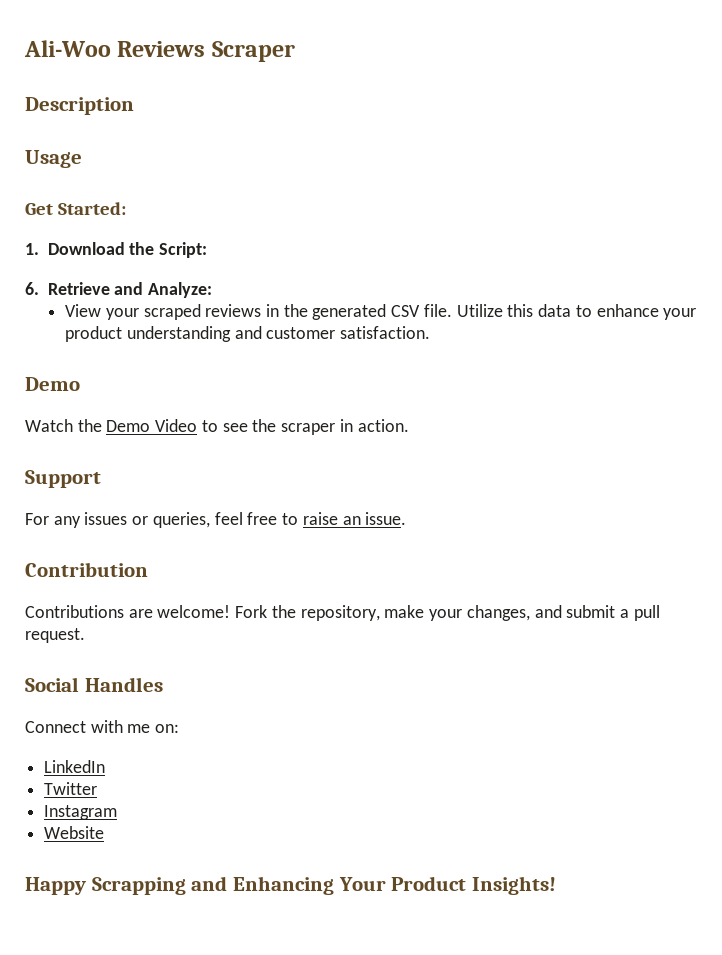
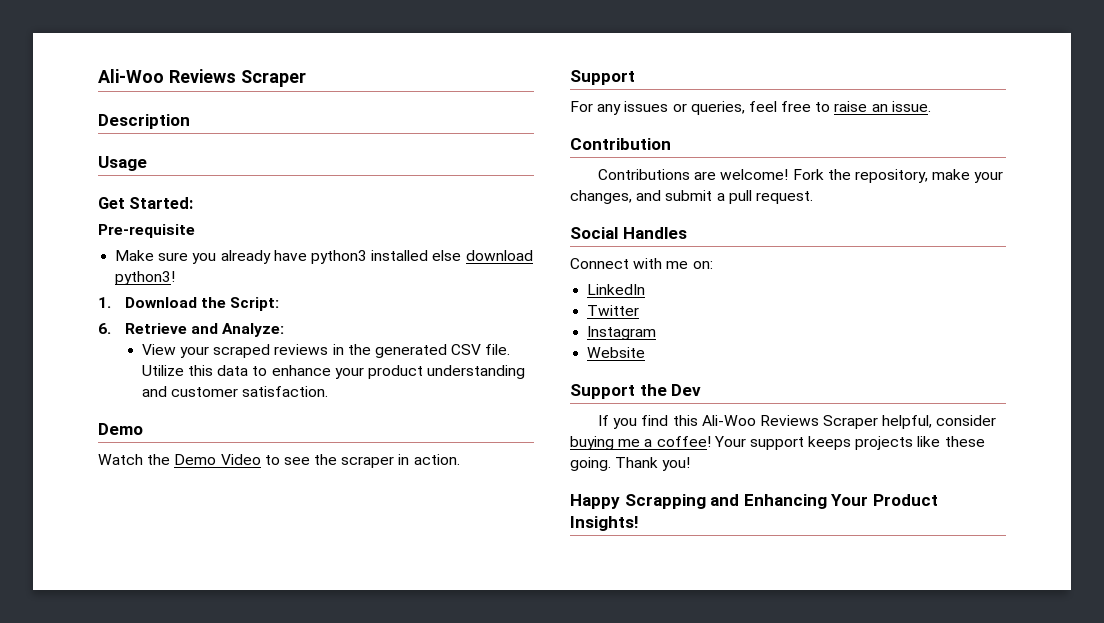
+ Pre-requisite
+ Make sure you already have python3 installed else download python3!
+ Support the Dev
+ If you find this Ali-Woo Reviews Scraper helpful, consider buying me a coffee! Your support keeps projects like these going. Thank you!

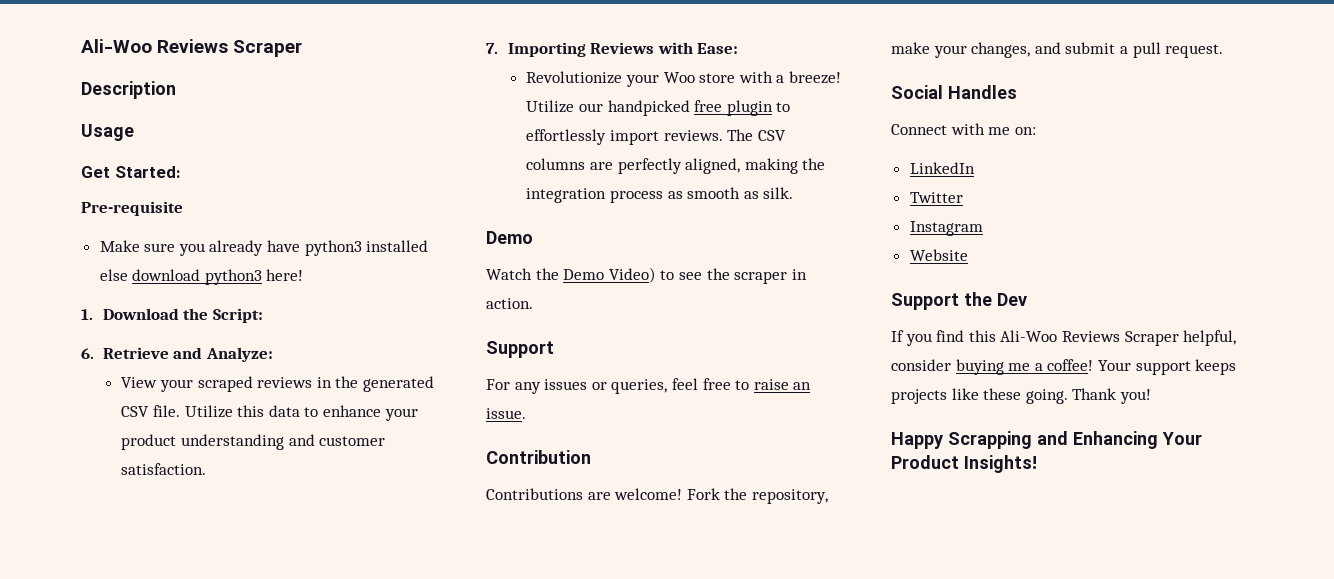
- Make sure you already have python3 installed else download python3!
+ Make sure you already have python3 installed else download python3 here!
+ 7. Importing Reviews with Ease:
+ Revolutionize your Woo store with a breeze! Utilize our handpicked free plugin to effortlessly import reviews. The CSV columns are perfectly aligned, making the integration process as smooth as silk.
- Watch the Demo Video to see the scraper in action.
+ Watch the Demo Video) to see the scraper in action.

